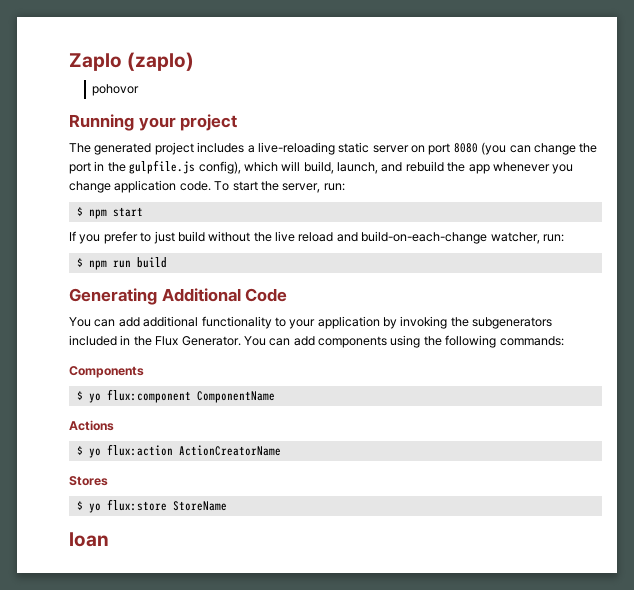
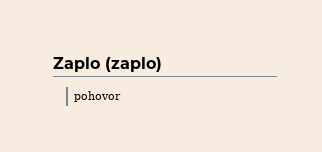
- Running your project
- The generated project includes a live-reloading static server on port 8080 (you can change the port in the gulpfile.js config), which will build, launch, and rebuild the app whenever you change application code. To start the server, run:
- $ npm start
- If you prefer to just build without the live reload and build-on-each-change watcher, run:
- $ npm run build
- Generating Additional Code
- You can add additional functionality to your application by invoking the subgenerators included in the Flux Generator. You can add components using the following commands:
- Components
- $ yo flux:component ComponentName
- Actions
- $ yo flux:action ActionCreatorName
- Stores
- $ yo flux:store StoreName
- loan

